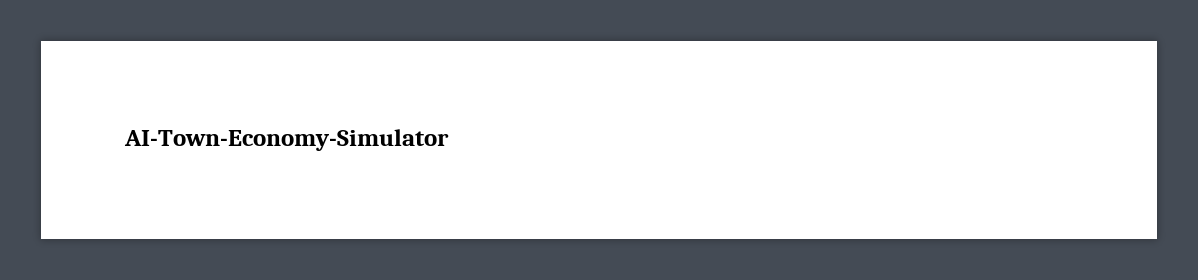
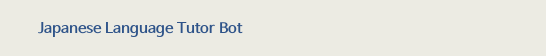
- AI-Town-Economy-Simulator
+ Japanese Language Tutor Bot

